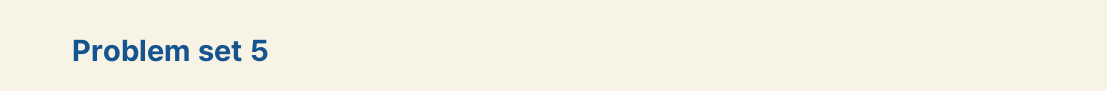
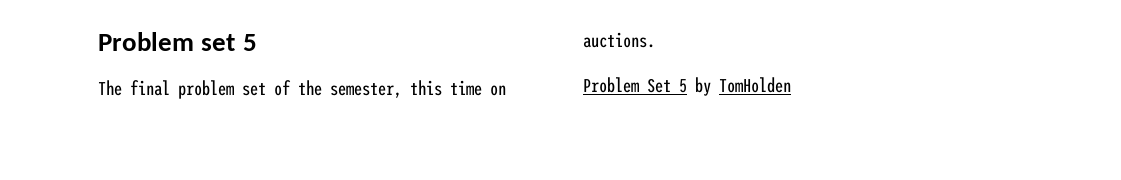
+ The final problem set of the semester, this time on auctions.
+ Problem Set 5 by TomHolden

